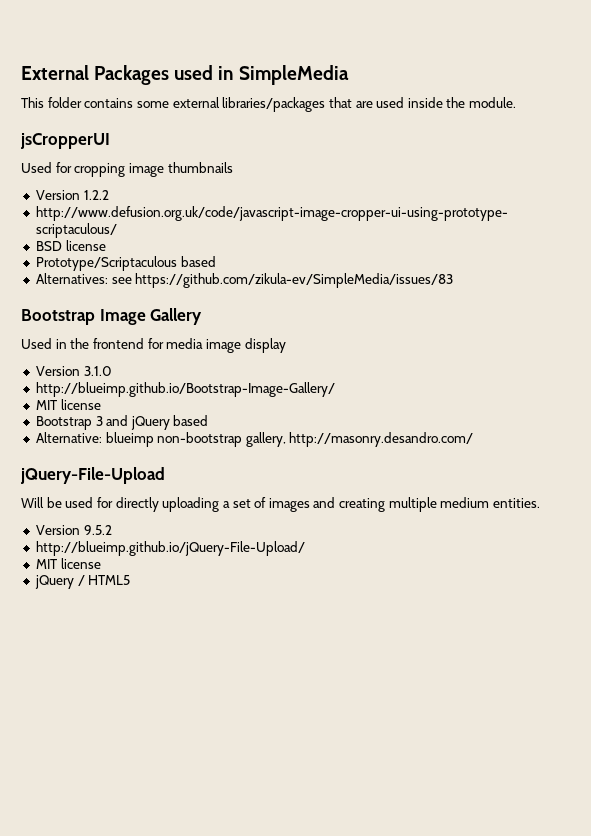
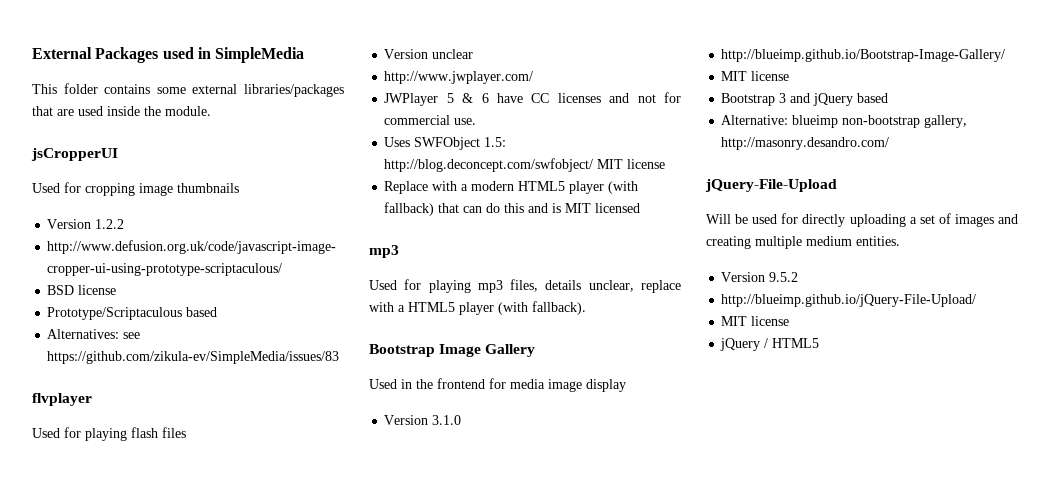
+ flvplayer
+ Used for playing flash files
+ Version unclear
+ http://www.jwplayer.com/
+ JWPlayer 5 & 6 have CC licenses and not for commercial use.
+ Uses SWFObject 1.5: http://blog.deconcept.com/swfobject/ MIT license
+ Replace with a modern HTML5 player (with fallback) that can do this and is MIT licensed
+ mp3
+ Used for playing mp3 files, details unclear, replace with a HTML5 player (with fallback).

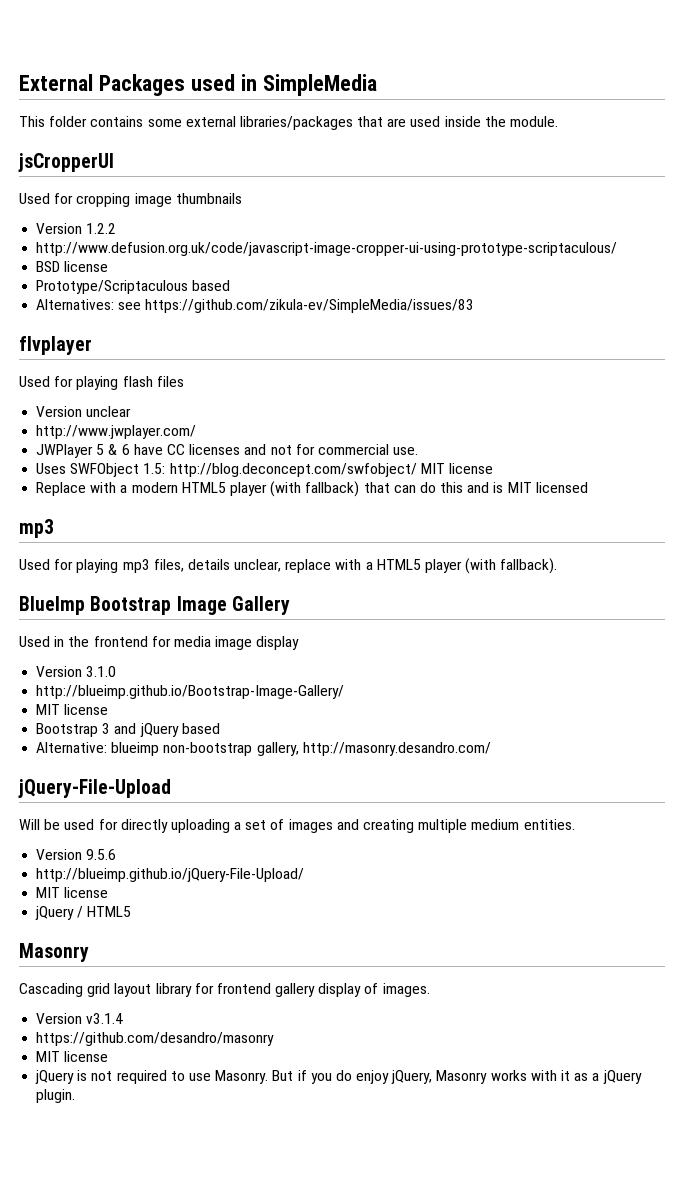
- Bootstrap Image Gallery
+ BlueImp Bootstrap Image Gallery
- Version 9.5.2
+ Version 9.5.6
  jQuery / HTML5
+ Masonry
+ Cascading grid layout library for frontend gallery display of images.
+ Version v3.1.4
+ https://github.com/desandro/masonry
+ MIT license
+ jQuery is not required to use Masonry. But if you do enjoy jQuery, Masonry works with it as a jQuery plugin.

